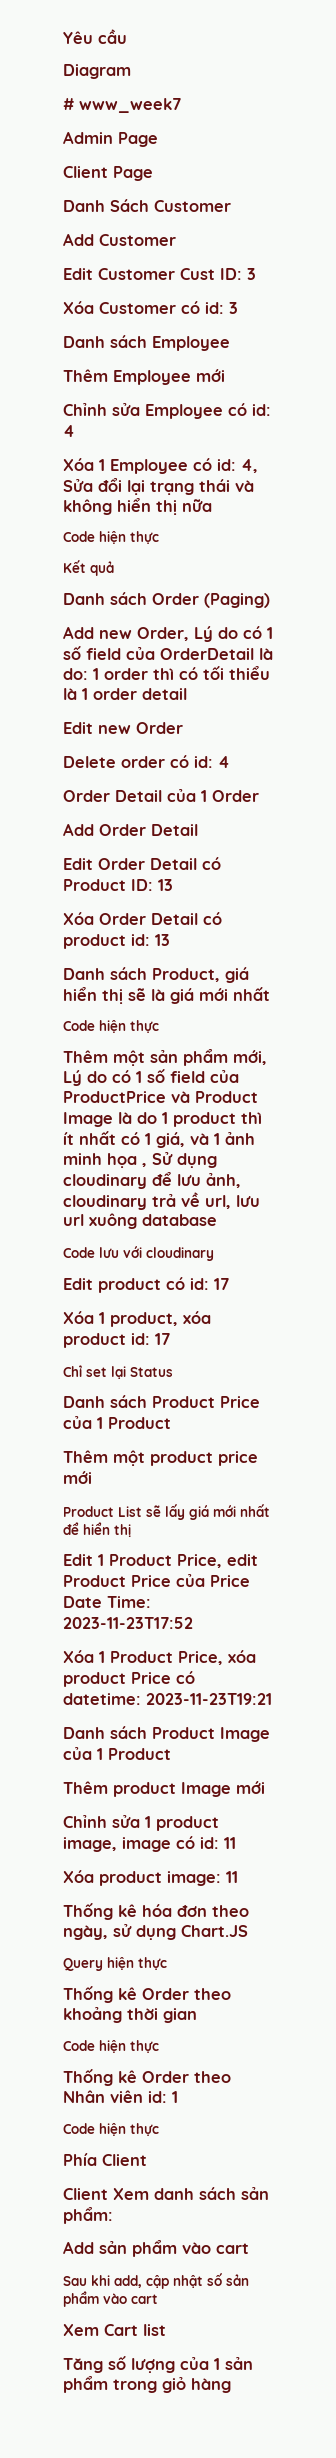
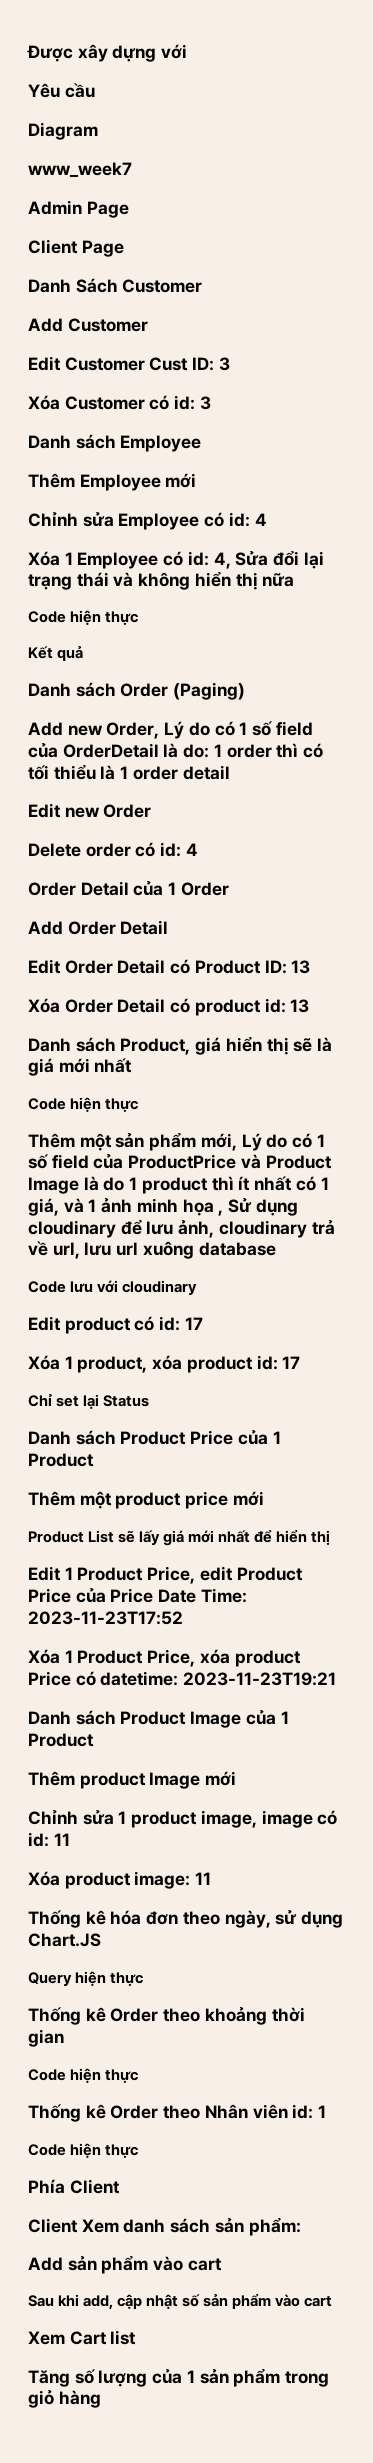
+ Được xây dựng với
- # www_week7
+ www_week7

